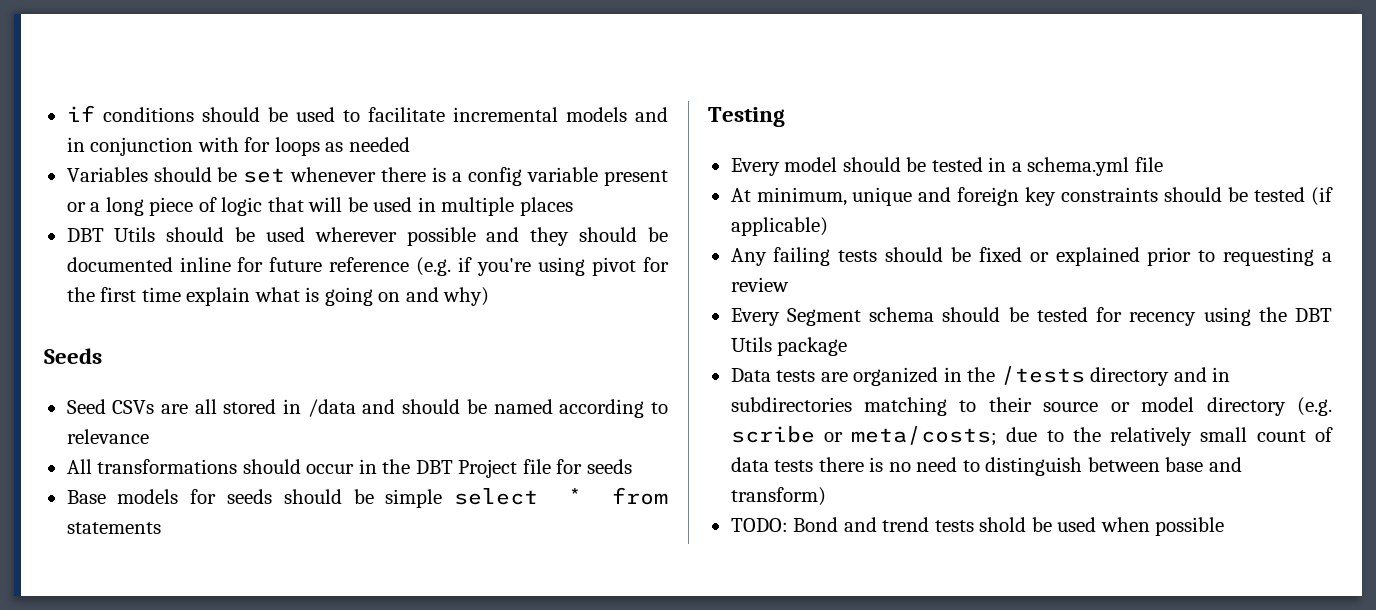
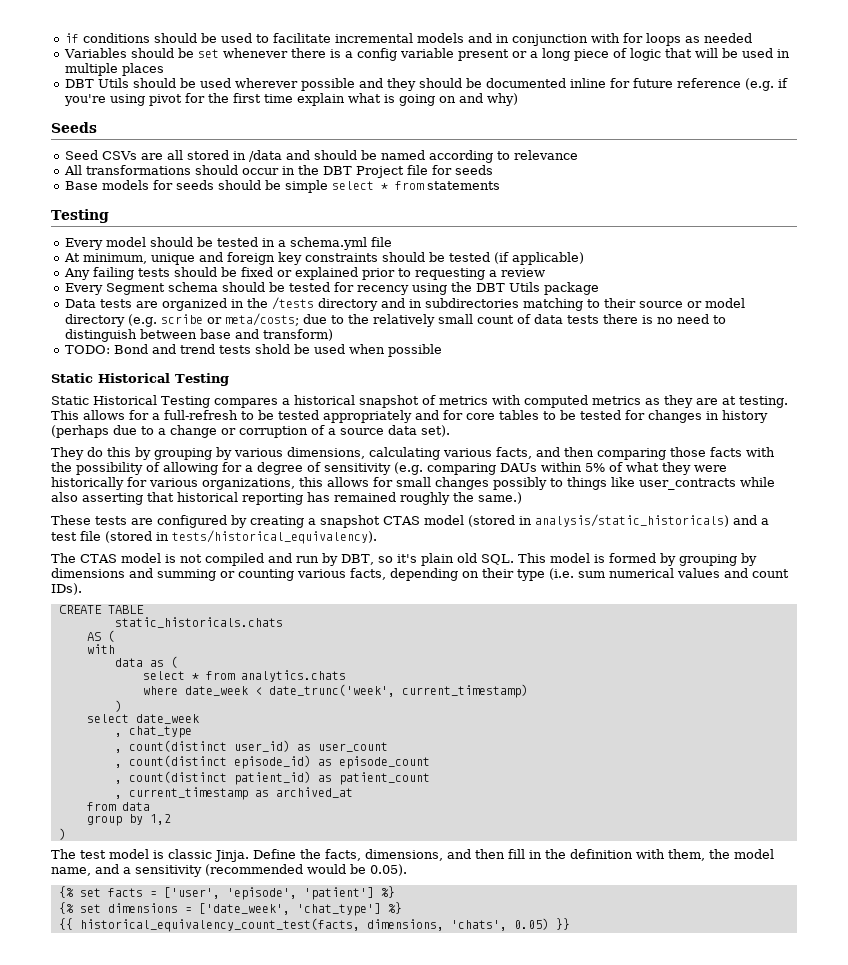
  TODO: Bond and trend tests shold be used when possible
+ Static Historical Testing
+ Static Historical Testing compares a historical snapshot of metrics with computed metrics as they are at testing. This allows for a full-refresh to be tested appropriately and for core tables to be tested for changes in history (perhaps due to a change or corruption of a source data set).
+ They do this by grouping by various dimensions, calculating various facts, and then comparing those facts with the possibility of allowing for a degree of sensitivity (e.g. comparing DAUs within 5% of what they were historically for various organizations, this allows for small changes possibly to things like user_contracts while also asserting that historical reporting has remained roughly the same.)
+ These tests are configured by creating a snapshot CTAS model (stored in analysis/static_historicals) and a test file (stored in tests/historical_equivalency).
+ The CTAS model is not compiled and run by DBT, so it's plain old SQL. This model is formed by grouping by dimensions and summing or counting various facts, depending on their type (i.e. sum numerical values and count IDs).
+ CREATE TABLE
+ static_historicals.chats
+ AS (
+ with
+ data as (
+ select * from analytics.chats
+ where date_week < date_trunc('week', current_timestamp)
+ )
+ select date_week
+ , chat_type
+ , count(distinct user_id) as user_count
+ , count(distinct episode_id) as episode_count
+ , count(distinct patient_id) as patient_count
+ , current_timestamp as archived_at
+ from data
+ group by 1,2
+ )
+ The test model is classic Jinja. Define the facts, dimensions, and then fill in the definition with them, the model name, and a sensitivity (recommended would be 0.05).
+ {% set facts = ['user', 'episode', 'patient'] %}
+ {% set dimensions = ['date_week', 'chat_type'] %}
+ {{ historical_equivalency_count_test(facts, dimensions, 'chats', 0.05) }}

